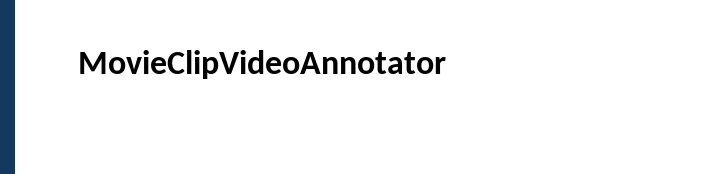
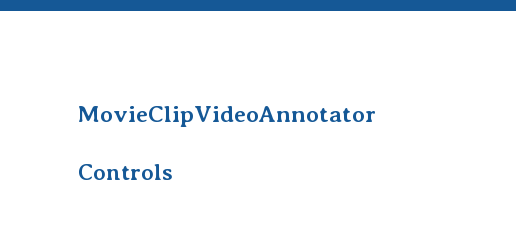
+ Controls

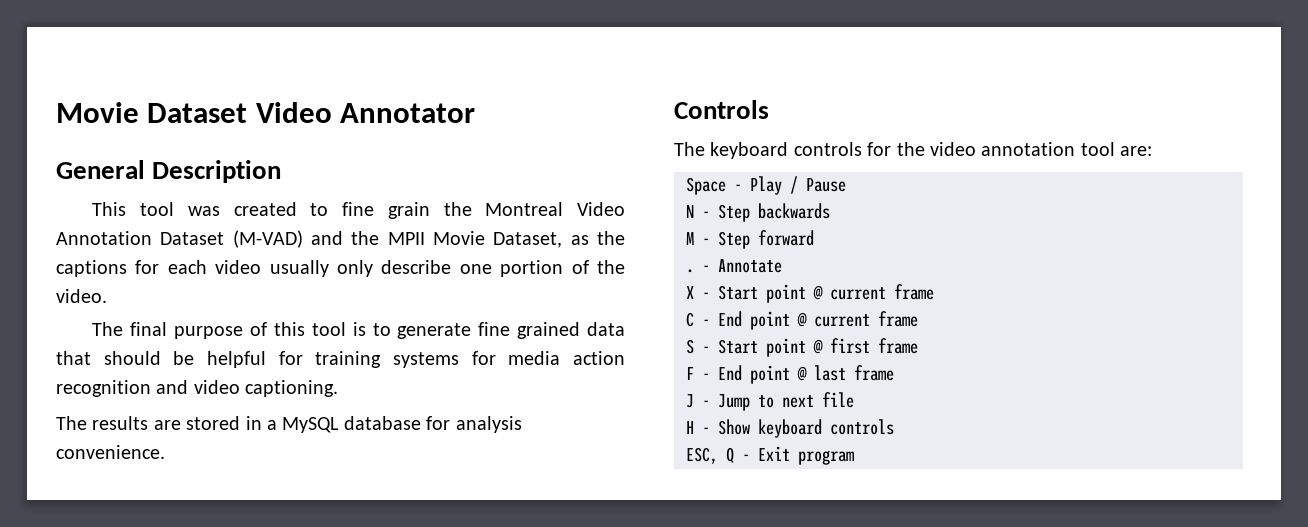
- MovieClipVideoAnnotator
+ Movie Dataset Video Annotator
+ General Description
+ This tool was created to fine grain the Montreal Video Annotation Dataset (M-VAD) and the MPII Movie Dataset, as the captions for each video usually only describe one portion of the video.
+ The final purpose of this tool is to generate fine grained data that should be helpful for training systems for media action recognition and video captioning.
+ The results are stored in a MySQL database for analysis convenience.
  Controls
+ The keyboard controls for the video annotation tool are:
+ Space - Play / Pause
+ N - Step backwards
+ M - Step forward
+ . - Annotate
+ X - Start point @ current frame
+ C - End point @ current frame
+ S - Start point @ first frame
+ F - End point @ last frame
+ J - Jump to next file
+ H - Show keyboard controls
+ ESC, Q - Exit program

